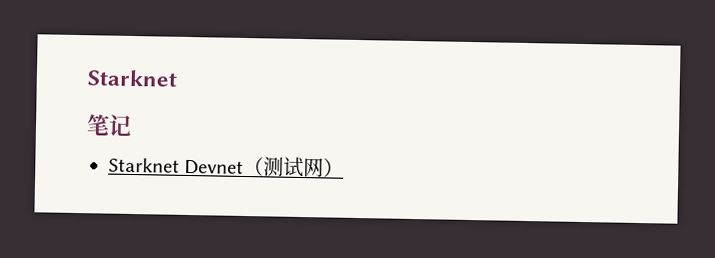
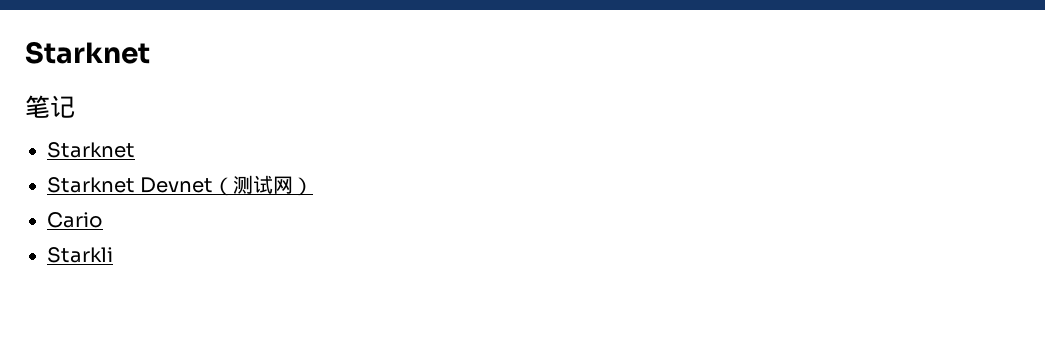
  笔记
+ Starknet
+ Cario
+ Starkli

